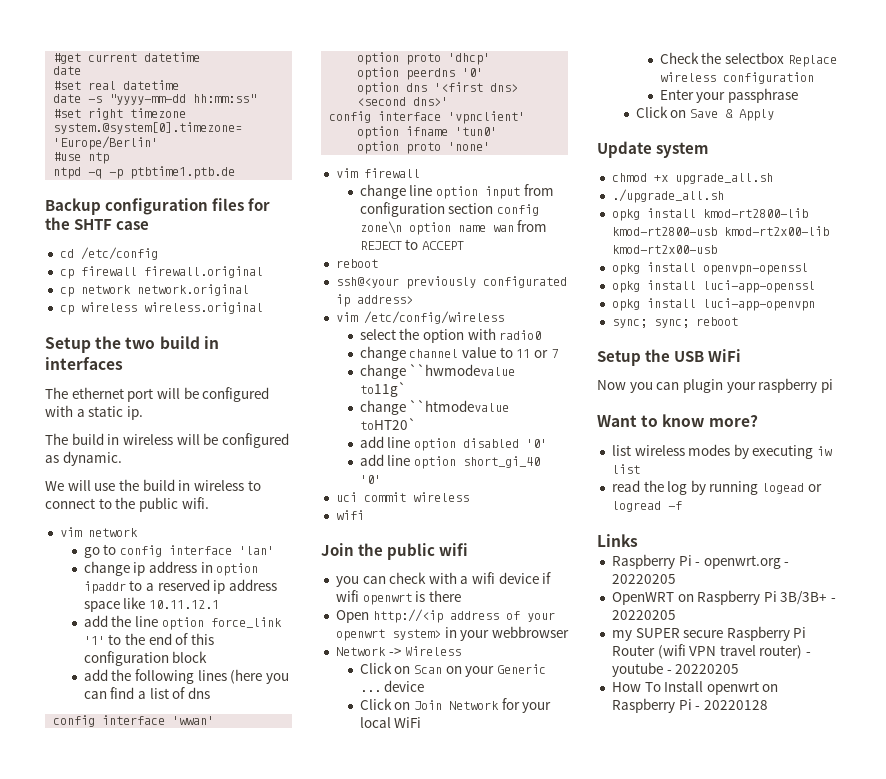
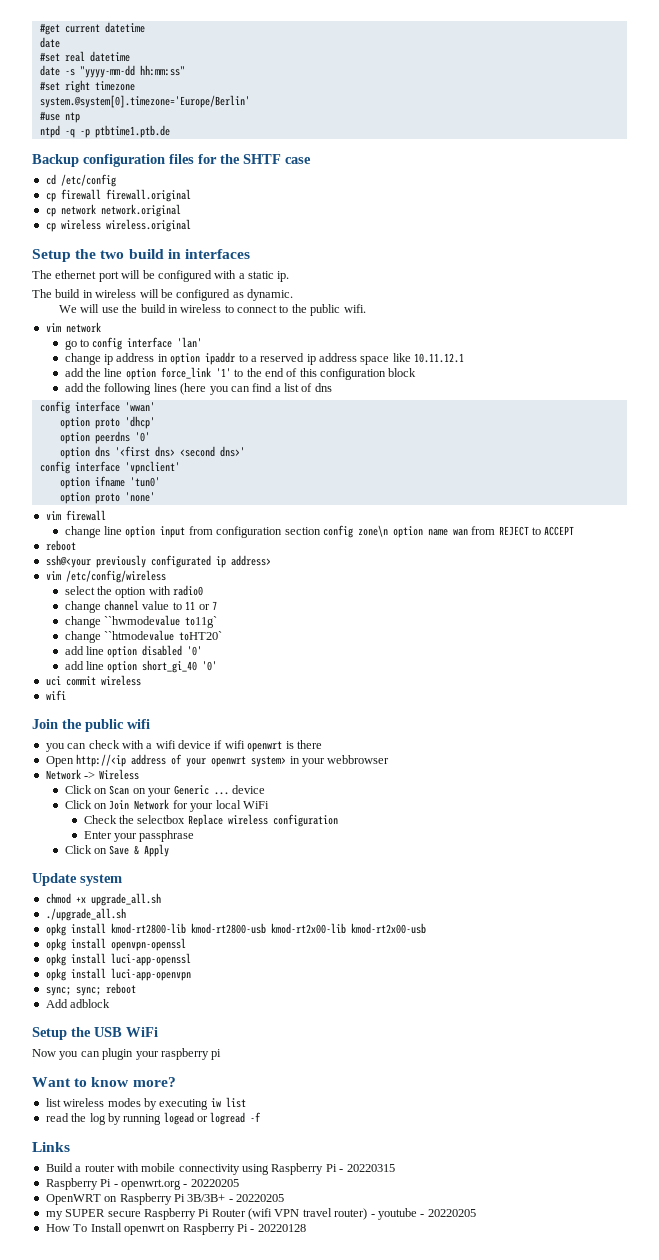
+ Add adblock
+ Build a router with mobile connectivity using Raspberry Pi - 20220315

